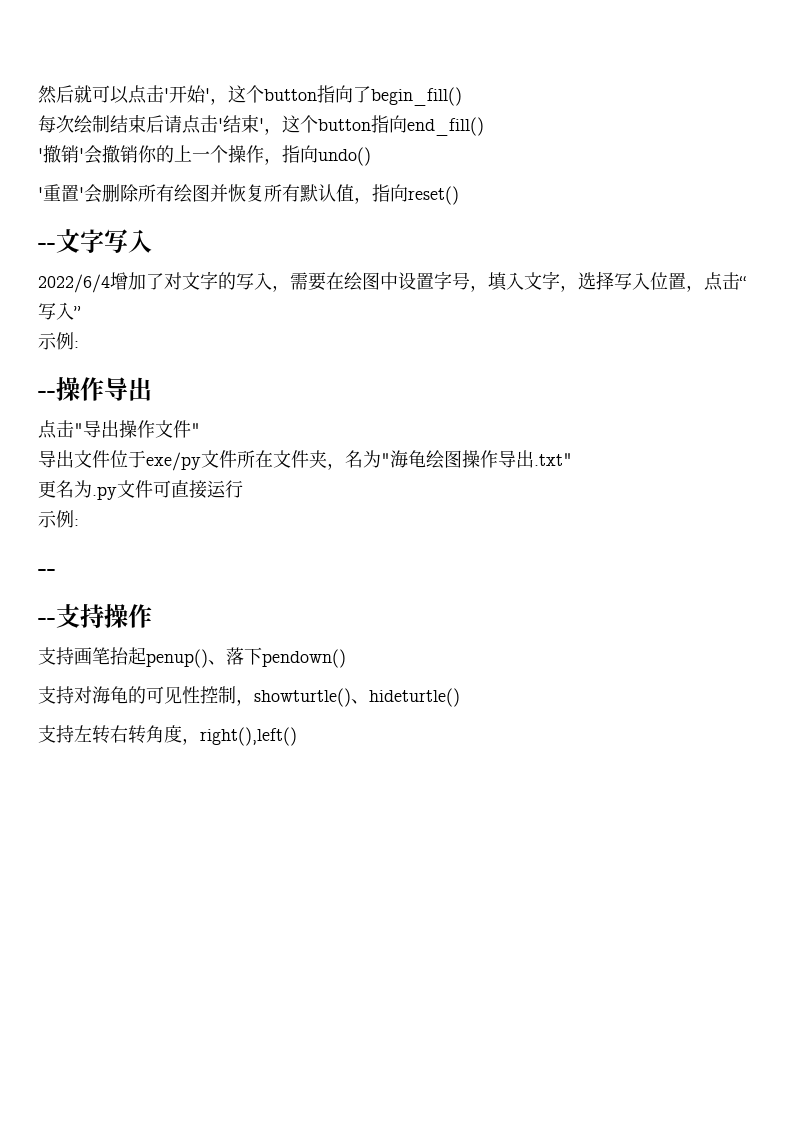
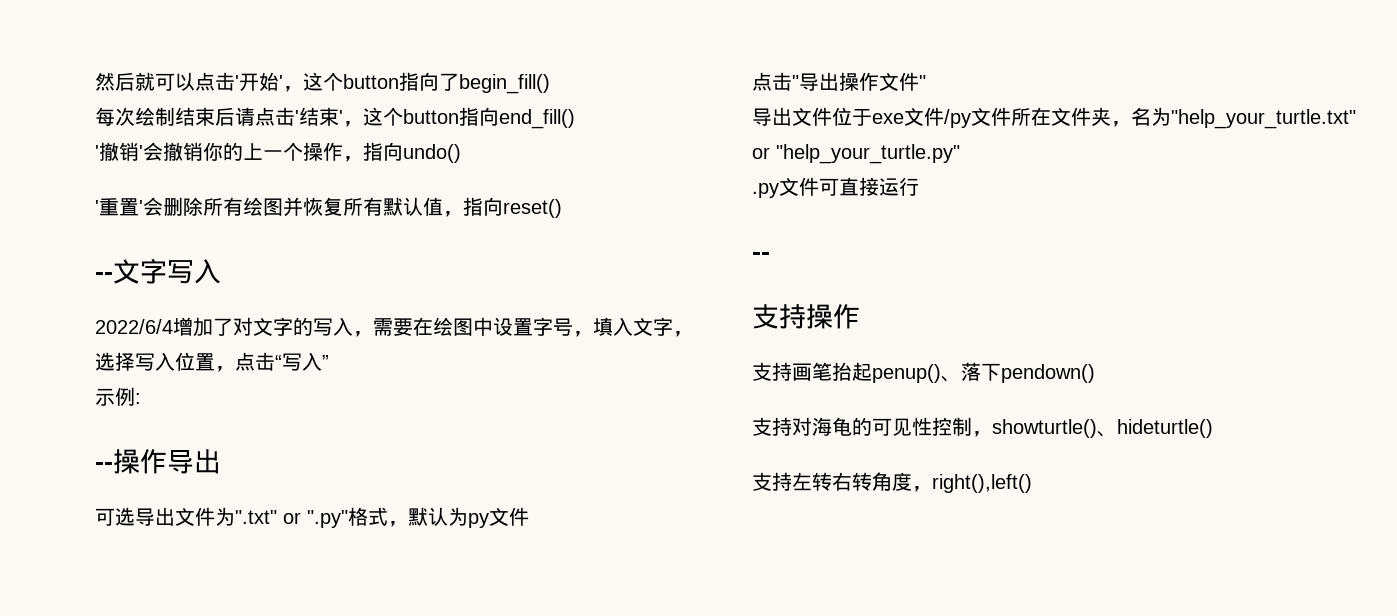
+ 可选导出文件为".txt" or ".py"格式，默认为py文件
- 导出文件位于exe/py文件所在文件夹，名为"海龟绘图操作导出.txt"
- 更名为.py文件可直接运行
- 示例:
+ 导出文件位于exe文件/py文件所在文件夹，名为"help_your_turtle.txt" or "help_your_turtle.py"
+ .py文件可直接运行
- --支持操作
+ 支持操作

